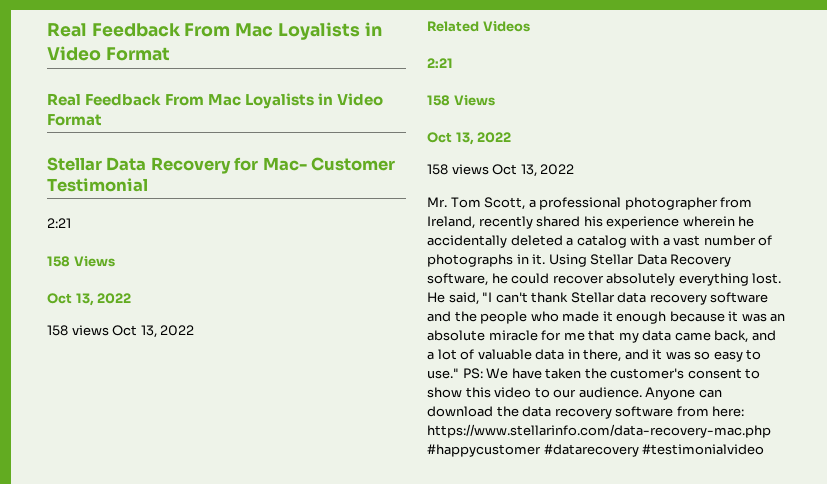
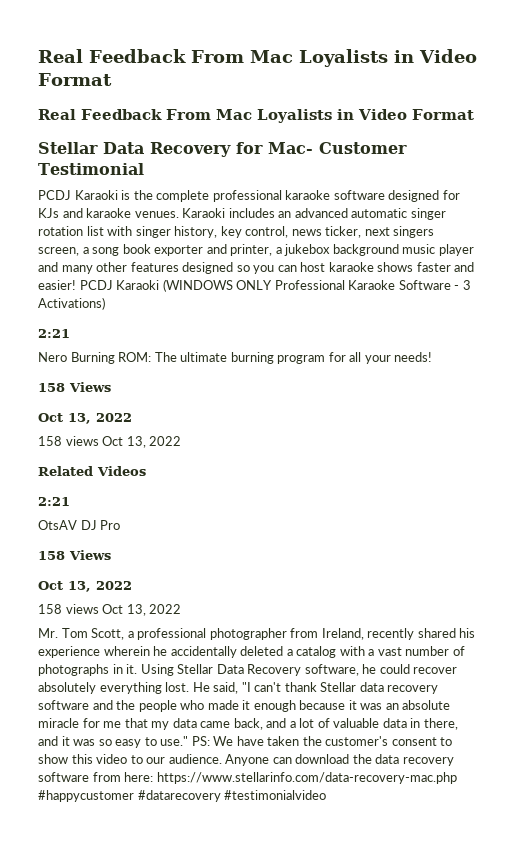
  Stellar Data Recovery for Mac- Customer Testimonial
+ PCDJ Karaoki is the complete professional karaoke software designed for KJs and karaoke venues. Karaoki includes an advanced automatic singer rotation list with singer history, key control, news ticker, next singers screen, a song book exporter and printer, a jukebox background music player and many other features designed so you can host karaoke shows faster and easier! PCDJ Karaoki (WINDOWS ONLY Professional Karaoke Software - 3 Activations)
  2:21
+ Nero Burning ROM: The ultimate burning program for all your needs!
+ OtsAV DJ Pro

